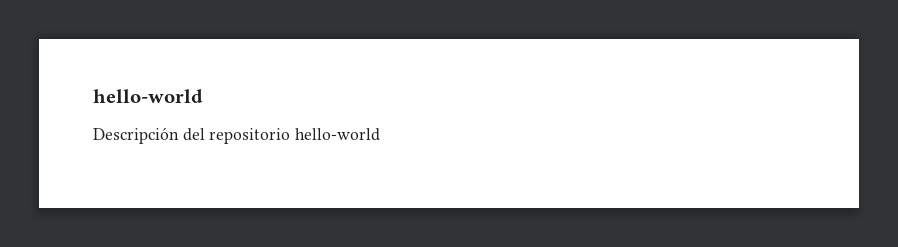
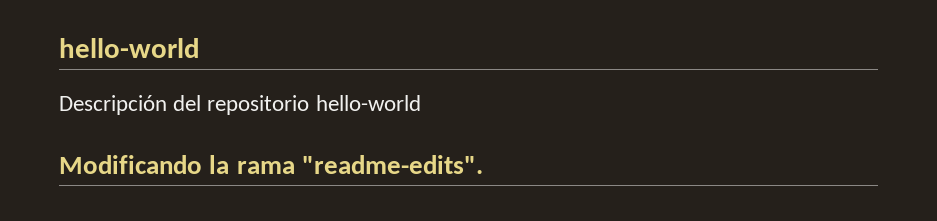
+ Modificando la rama "readme-edits".

